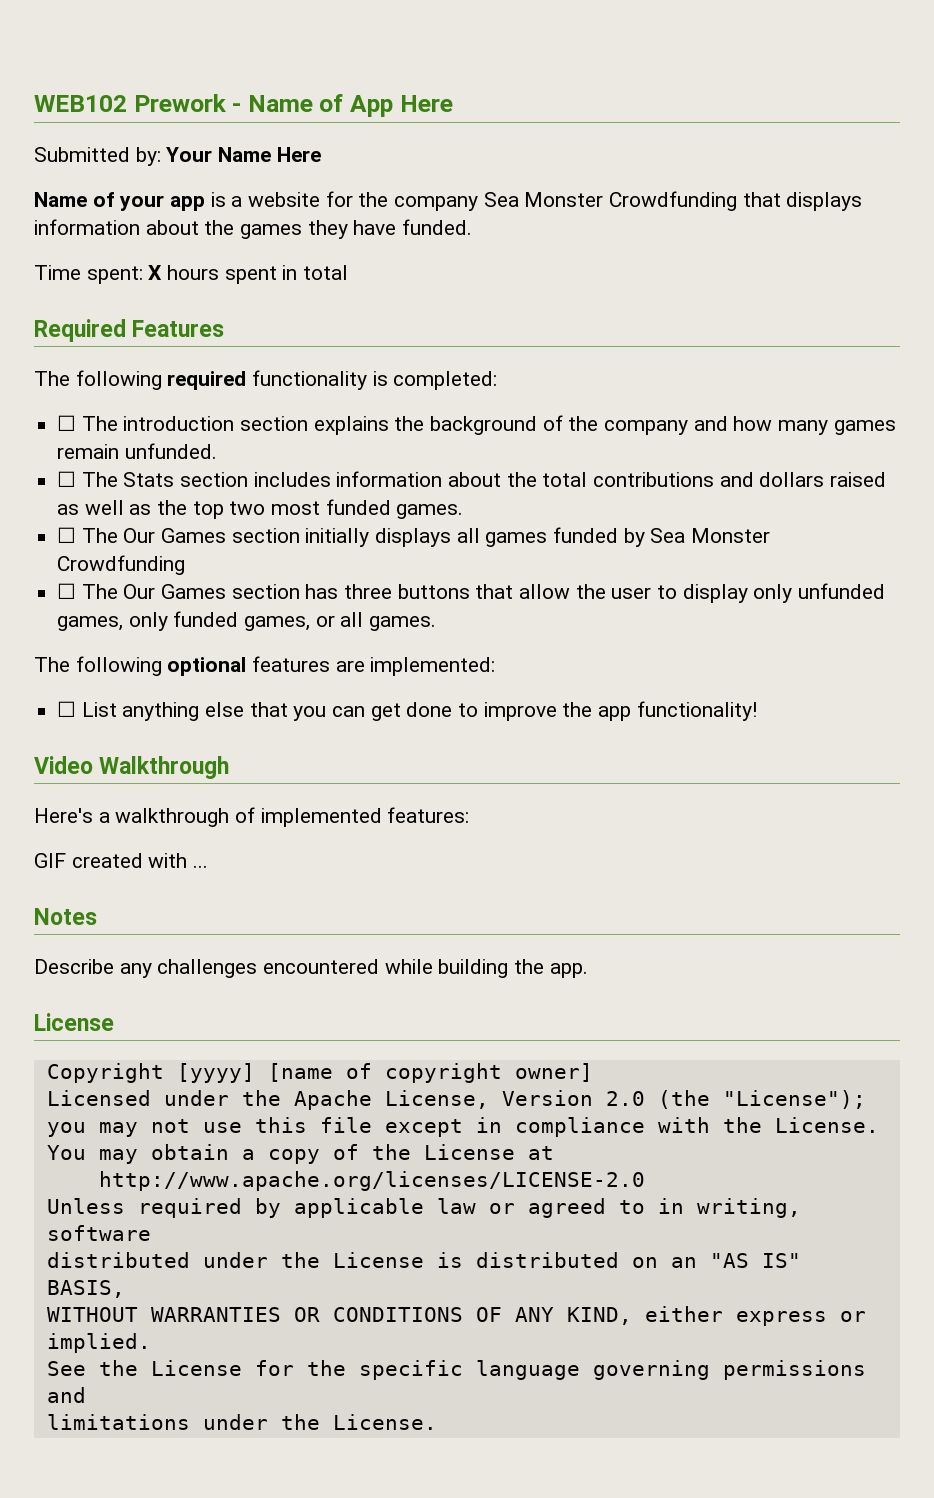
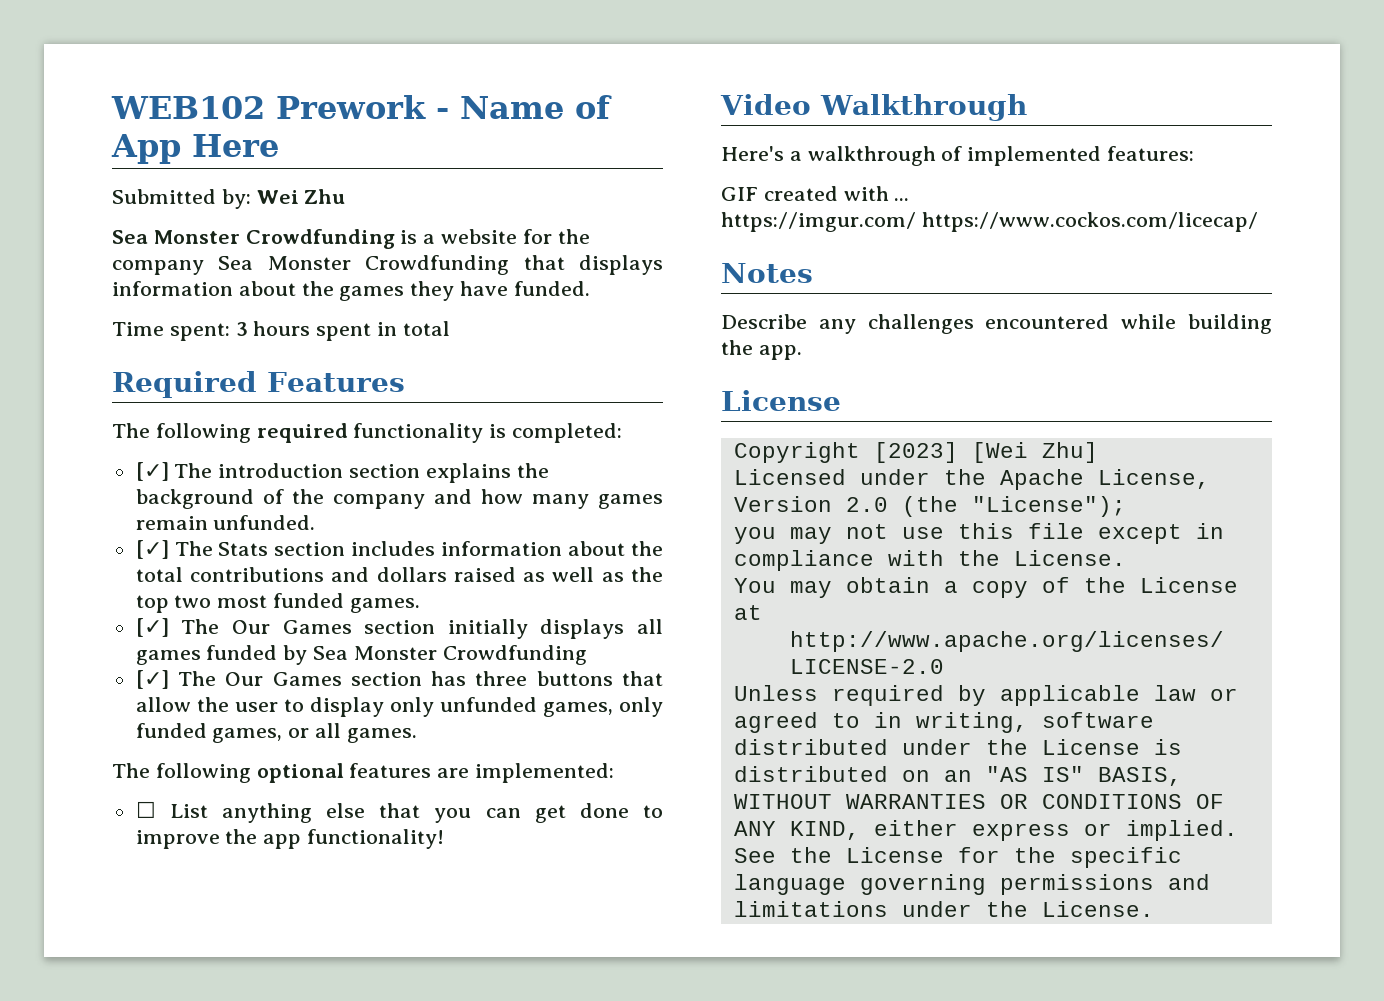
- Submitted by: Your Name Here
- Name of your app is a website for the company Sea Monster Crowdfunding that displays information about the games they have funded.
+ Submitted by: Wei Zhu
+ Sea Monster Crowdfunding is a website for the company Sea Monster Crowdfunding that displays information about the games they have funded.
- Time spent: X hours spent in total
+ Time spent: 3 hours spent in total
- ☐ The introduction section explains the background of the company and how many games remain unfunded.
+ [✓] The introduction section explains the background of the company and how many games remain unfunded.
- ☐ The Stats section includes information about the total contributions and dollars raised as well as the top two most funded games.
+ [✓] The Stats section includes information about the total contributions and dollars raised as well as the top two most funded games.
- ☐ The Our Games section initially displays all games funded by Sea Monster Crowdfunding
+ [✓] The Our Games section initially displays all games funded by Sea Monster Crowdfunding
- ☐ The Our Games section has three buttons that allow the user to display only unfunded games, only funded games, or all games.
+ [✓] The Our Games section has three buttons that allow the user to display only unfunded games, only funded games, or all games.
+ https://imgur.com/ https://www.cockos.com/licecap/
- Copyright [yyyy] [name of copyright owner]
+ Copyright [2023] [Wei Zhu]

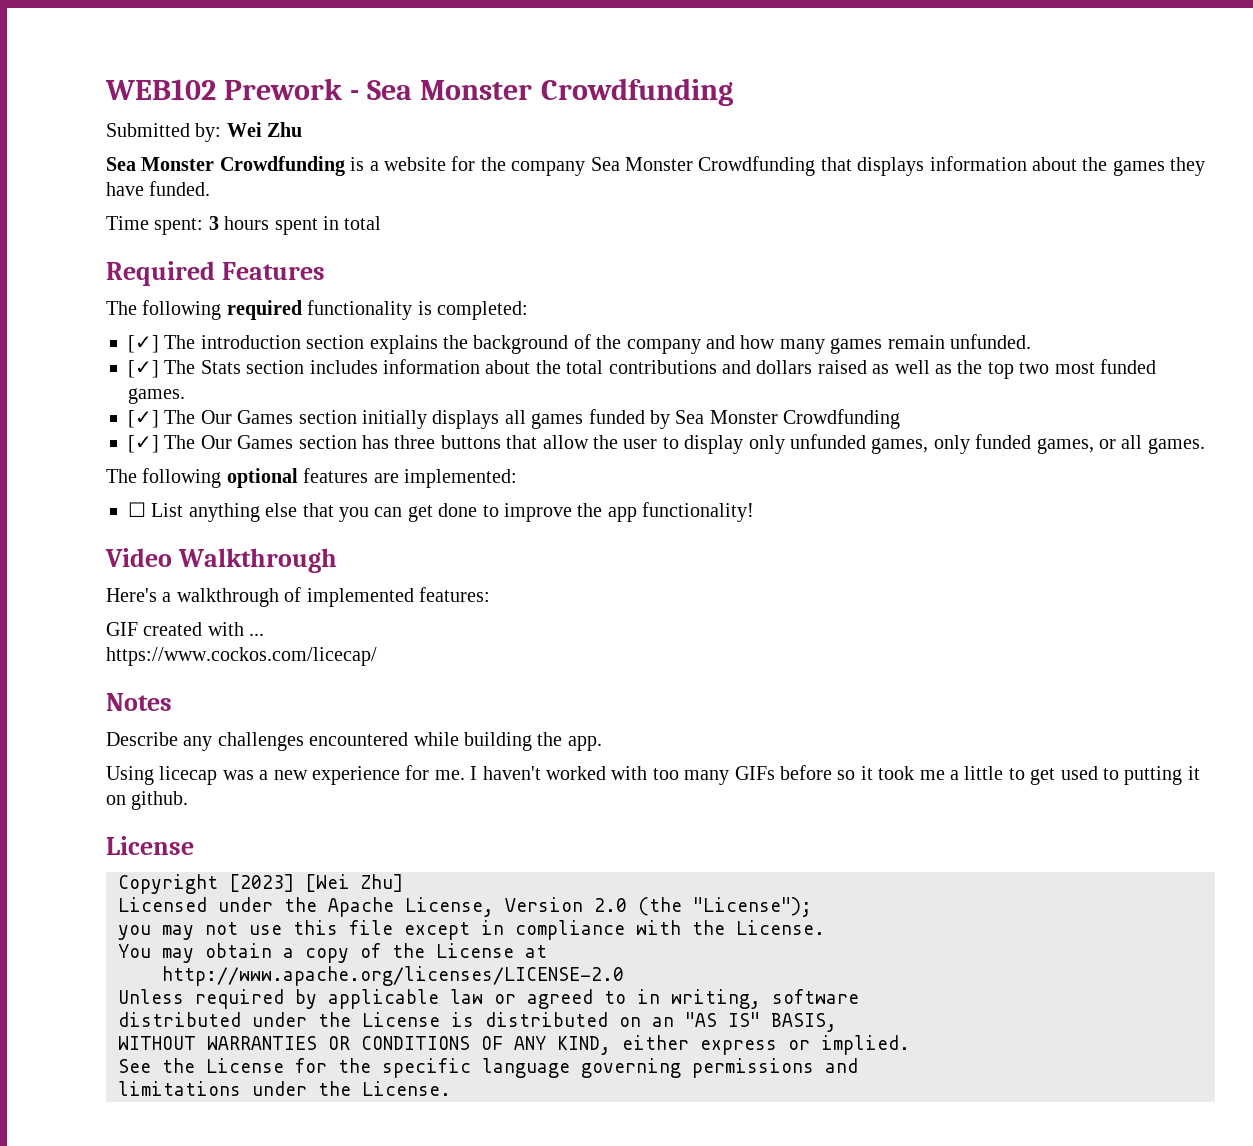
- WEB102 Prework - Name of App Here
+ WEB102 Prework - Sea Monster Crowdfunding
- https://imgur.com/ https://www.cockos.com/licecap/
+ https://www.cockos.com/licecap/
+ Using licecap was a new experience for me. I haven't worked with too many GIFs before so it took me a little to get used to putting it on github.

